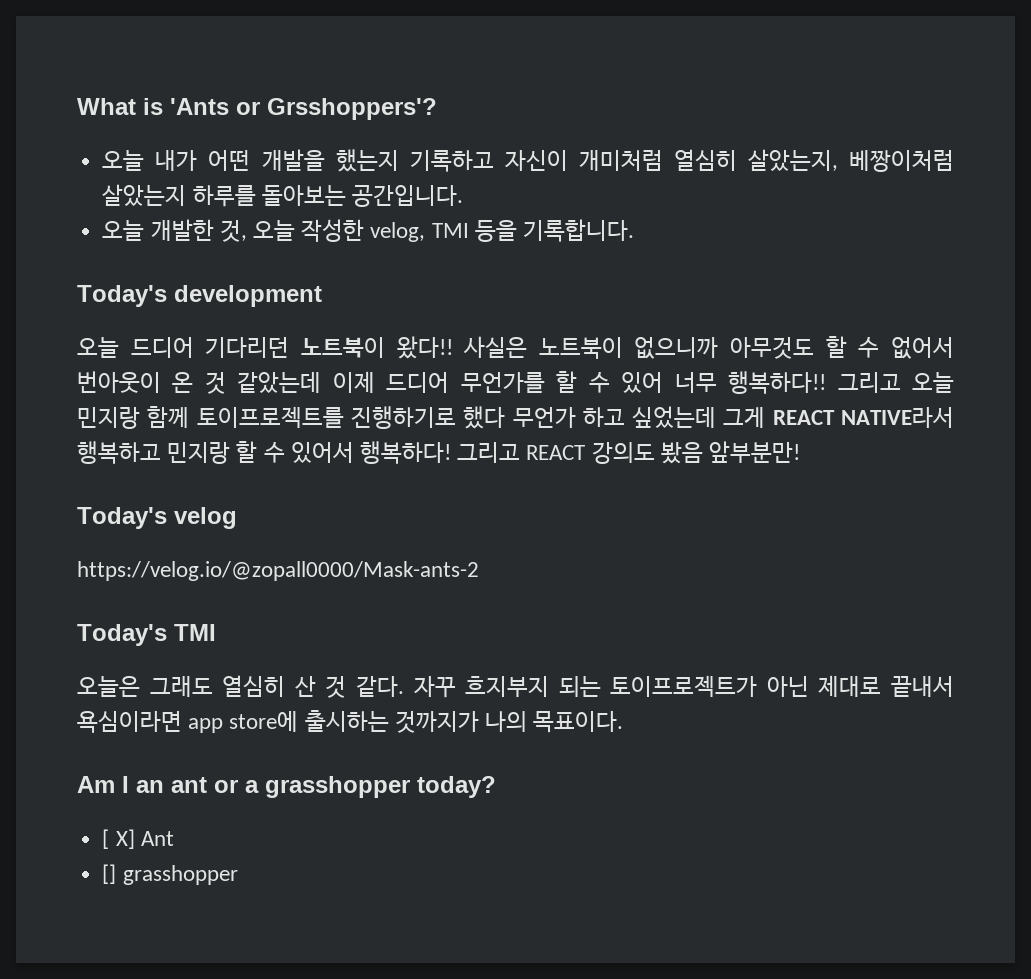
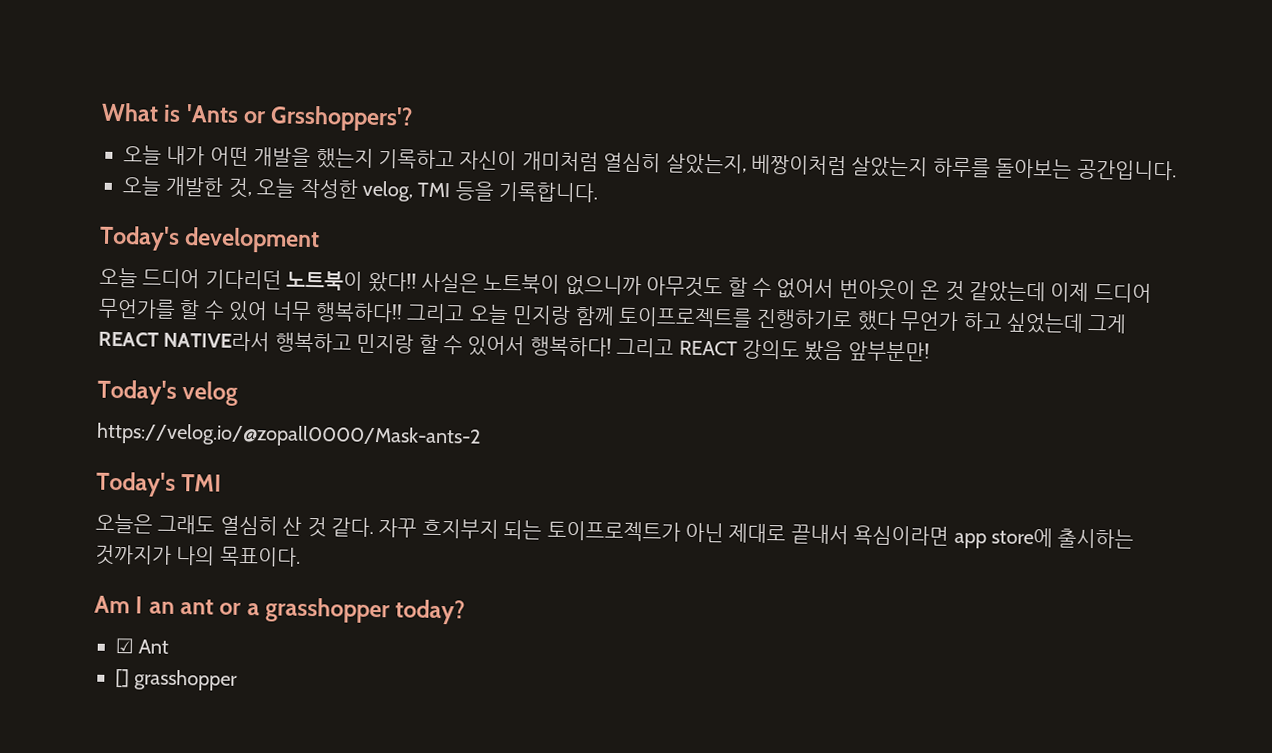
- [ X] Ant
+ ☑ Ant

